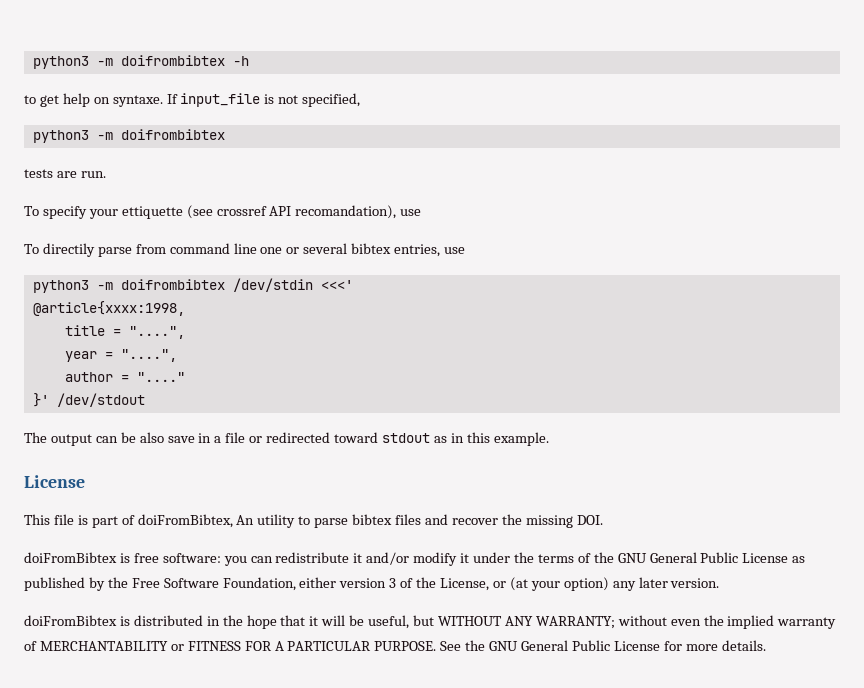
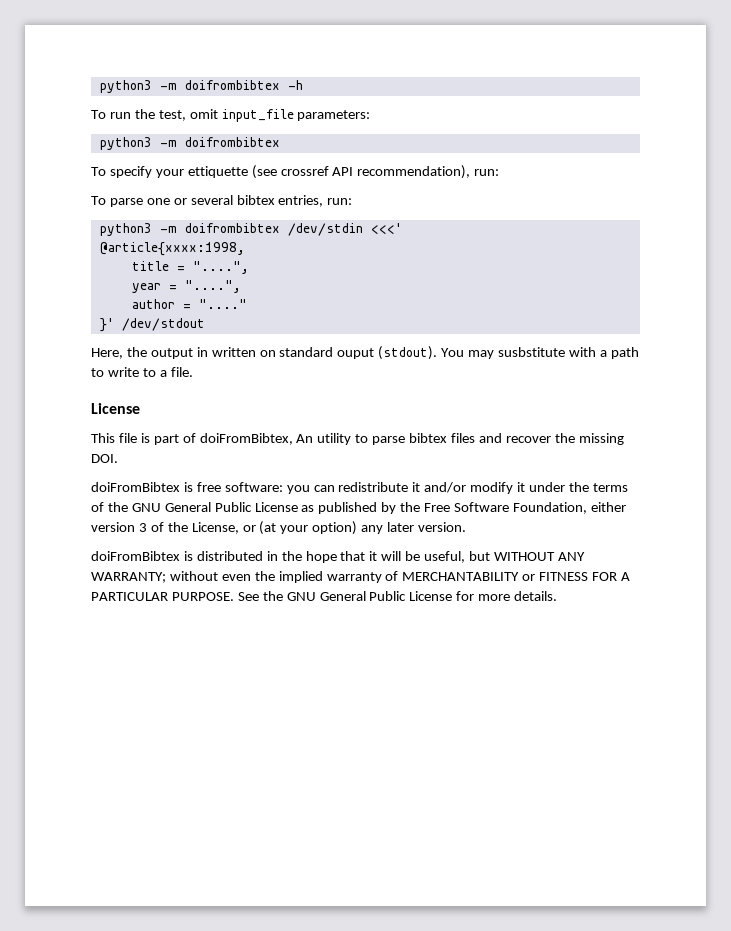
- to get help on syntaxe. If input_file is not specified,
+ To run the test, omit input_file parameters:
  python3 -m doifrombibtex
- tests are run.
- To specify your ettiquette (see crossref API recomandation), use
- To directily parse from command line one or several bibtex entries, use
+ To specify your ettiquette (see crossref API recommendation), run:
+ To parse one or several bibtex entries, run:
- The output can be also save in a file or redirected toward stdout as in this example.
+ Here, the output in written on standard ouput (stdout). You may susbstitute with a path to write to a file.

